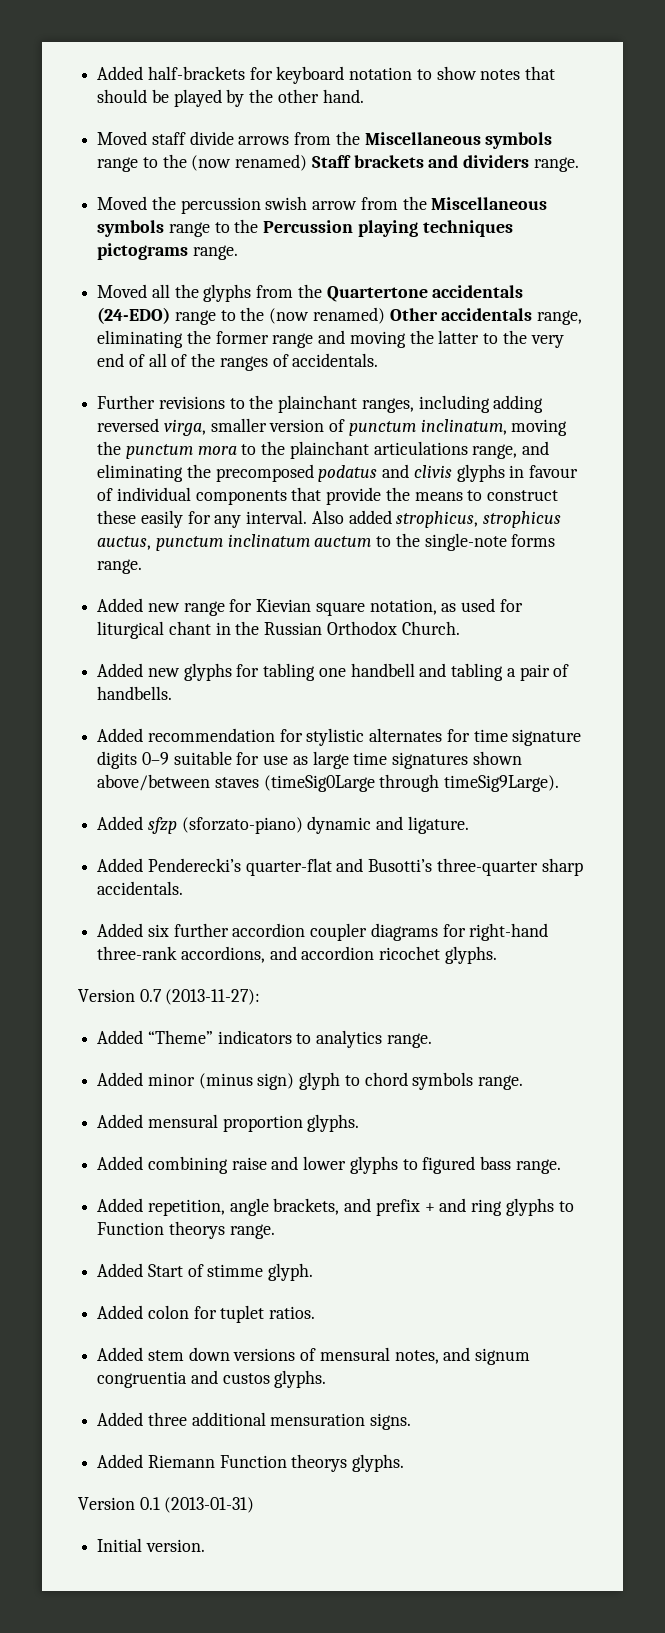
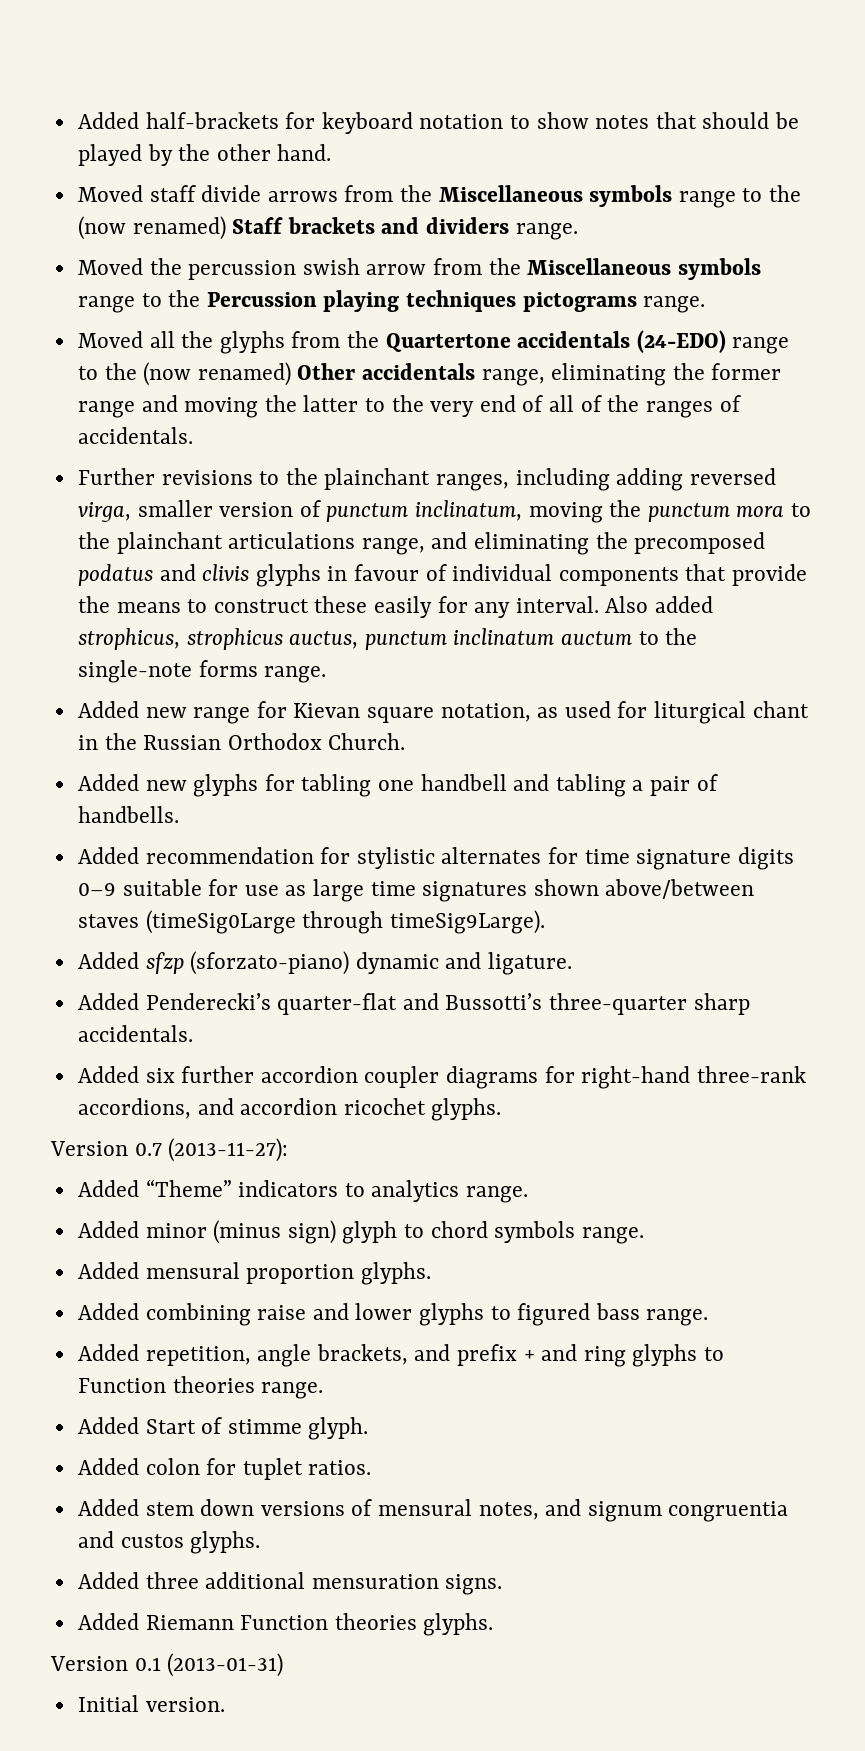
- Added new range for Kievian square notation, as used for liturgical chant in the Russian Orthodox Church.
+ Added new range for Kievan square notation, as used for liturgical chant in the Russian Orthodox Church.
- Added Penderecki’s quarter-flat and Busotti’s three-quarter sharp accidentals.
+ Added Penderecki’s quarter-flat and Bussotti’s three-quarter sharp accidentals.
- Added repetition, angle brackets, and prefix + and ring glyphs to Function theorys range.
+ Added repetition, angle brackets, and prefix + and ring glyphs to Function theories range.
- Added Riemann Function theorys glyphs.
+ Added Riemann Function theories glyphs.

